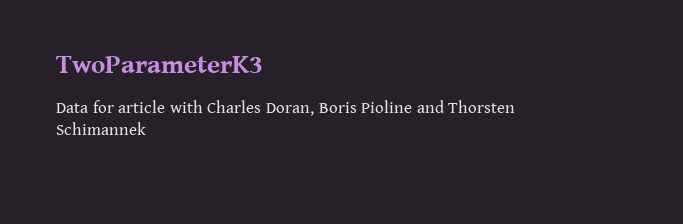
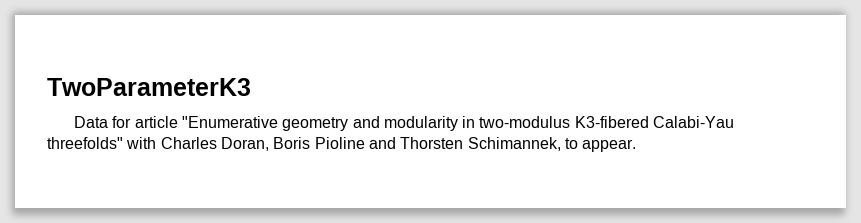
- Data for article with Charles Doran, Boris Pioline and Thorsten Schimannek
+ Data for article "Enumerative geometry and modularity in two-modulus K3-fibered Calabi-Yau threefolds" with Charles Doran, Boris Pioline and Thorsten Schimannek, to appear.

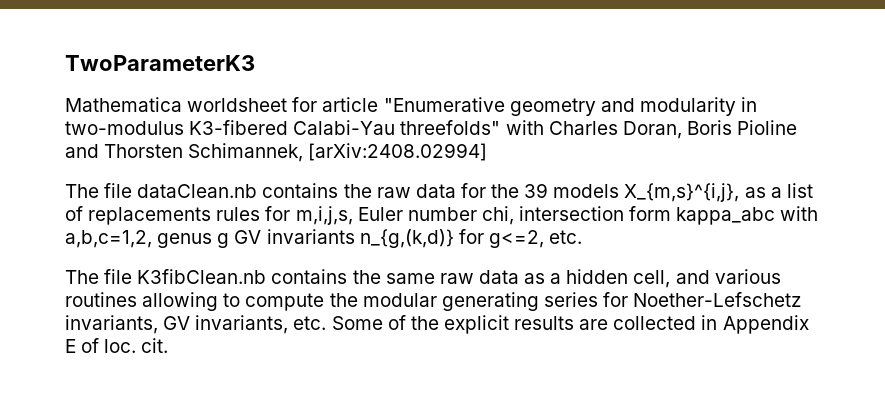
- Data for article "Enumerative geometry and modularity in two-modulus K3-fibered Calabi-Yau threefolds" with Charles Doran, Boris Pioline and Thorsten Schimannek, to appear.
+ Mathematica worldsheet for article "Enumerative geometry and modularity in two-modulus K3-fibered Calabi-Yau threefolds" with Charles Doran, Boris Pioline and Thorsten Schimannek, [arXiv:2408.02994]
+ The file dataClean.nb contains the raw data for the 39 models X_{m,s}^{i,j}, as a list of replacements rules for m,i,j,s, Euler number chi, intersection form kappa_abc with a,b,c=1,2, genus g GV invariants n_{g,(k,d)} for g<=2, etc.
+ The file K3fibClean.nb contains the same raw data as a hidden cell, and various routines allowing to compute the modular generating series for Noether-Lefschetz invariants, GV invariants, etc. Some of the explicit results are collected in Appendix E of loc. cit.

